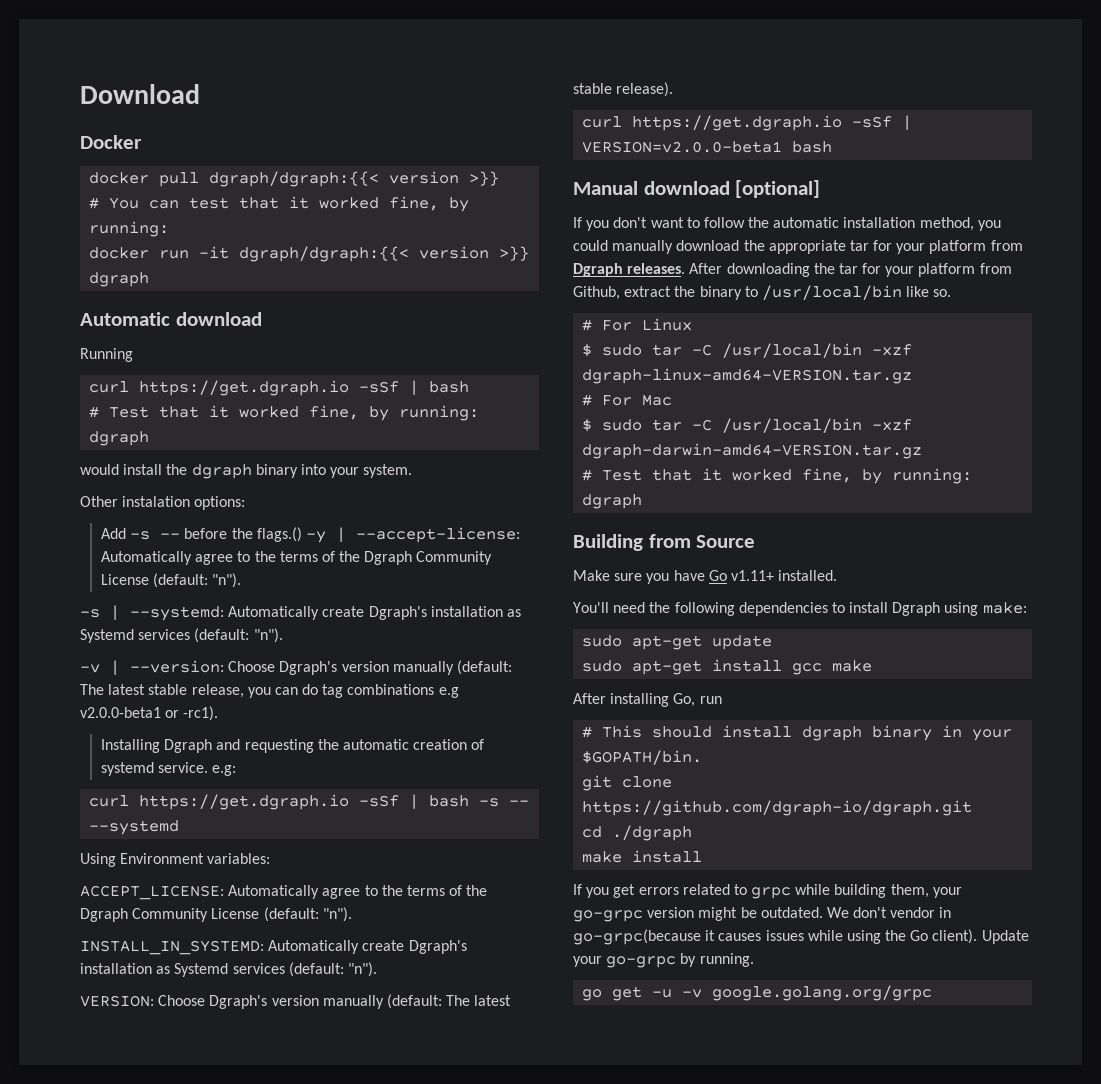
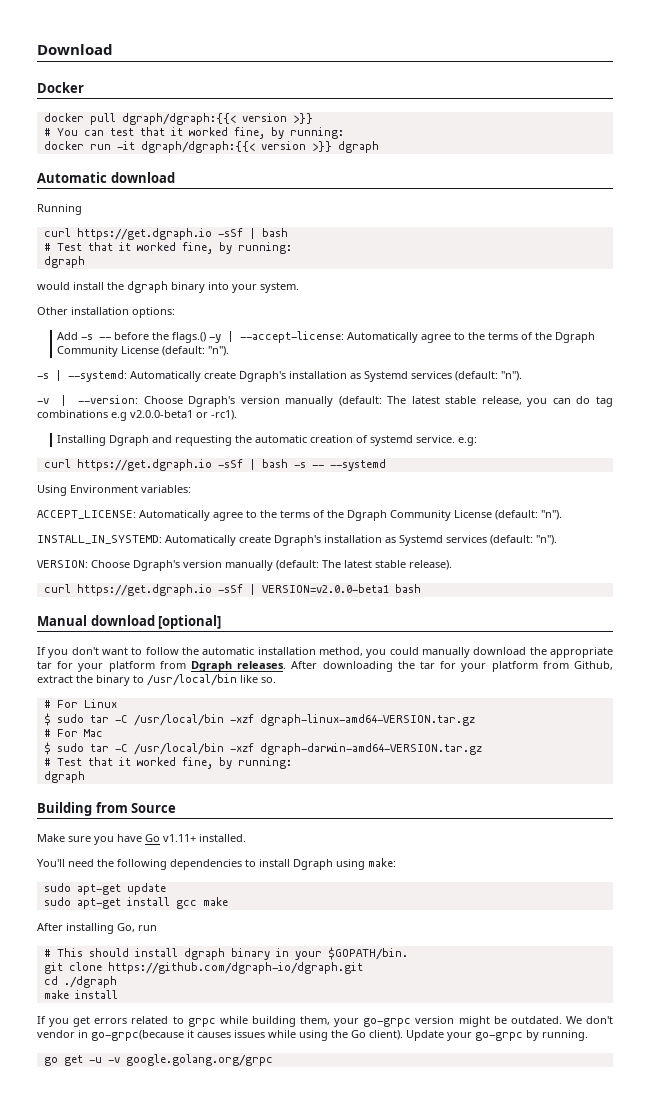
- Other instalation options:
+ Other installation options:

